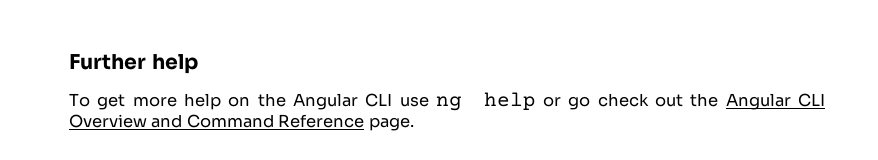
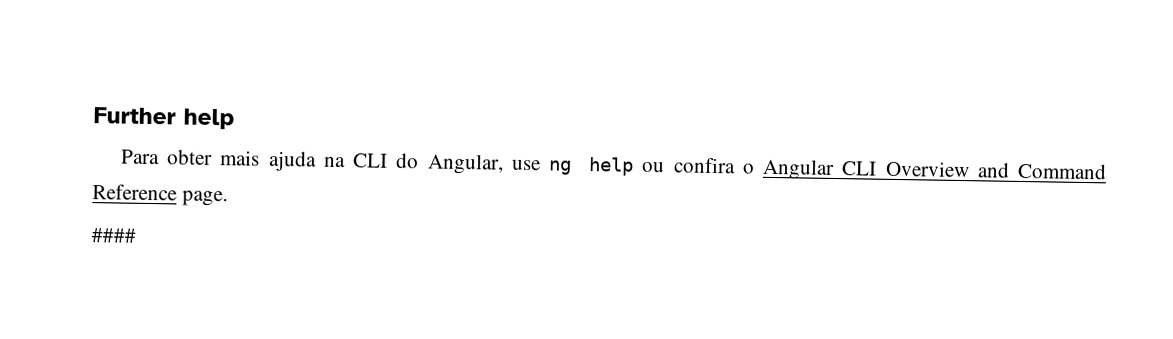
- To get more help on the Angular CLI use ng help or go check out the Angular CLI Overview and Command Reference page.
+ Para obter mais ajuda na CLI do Angular, use ng help ou confira o Angular CLI Overview and Command Reference page.
+ ####

